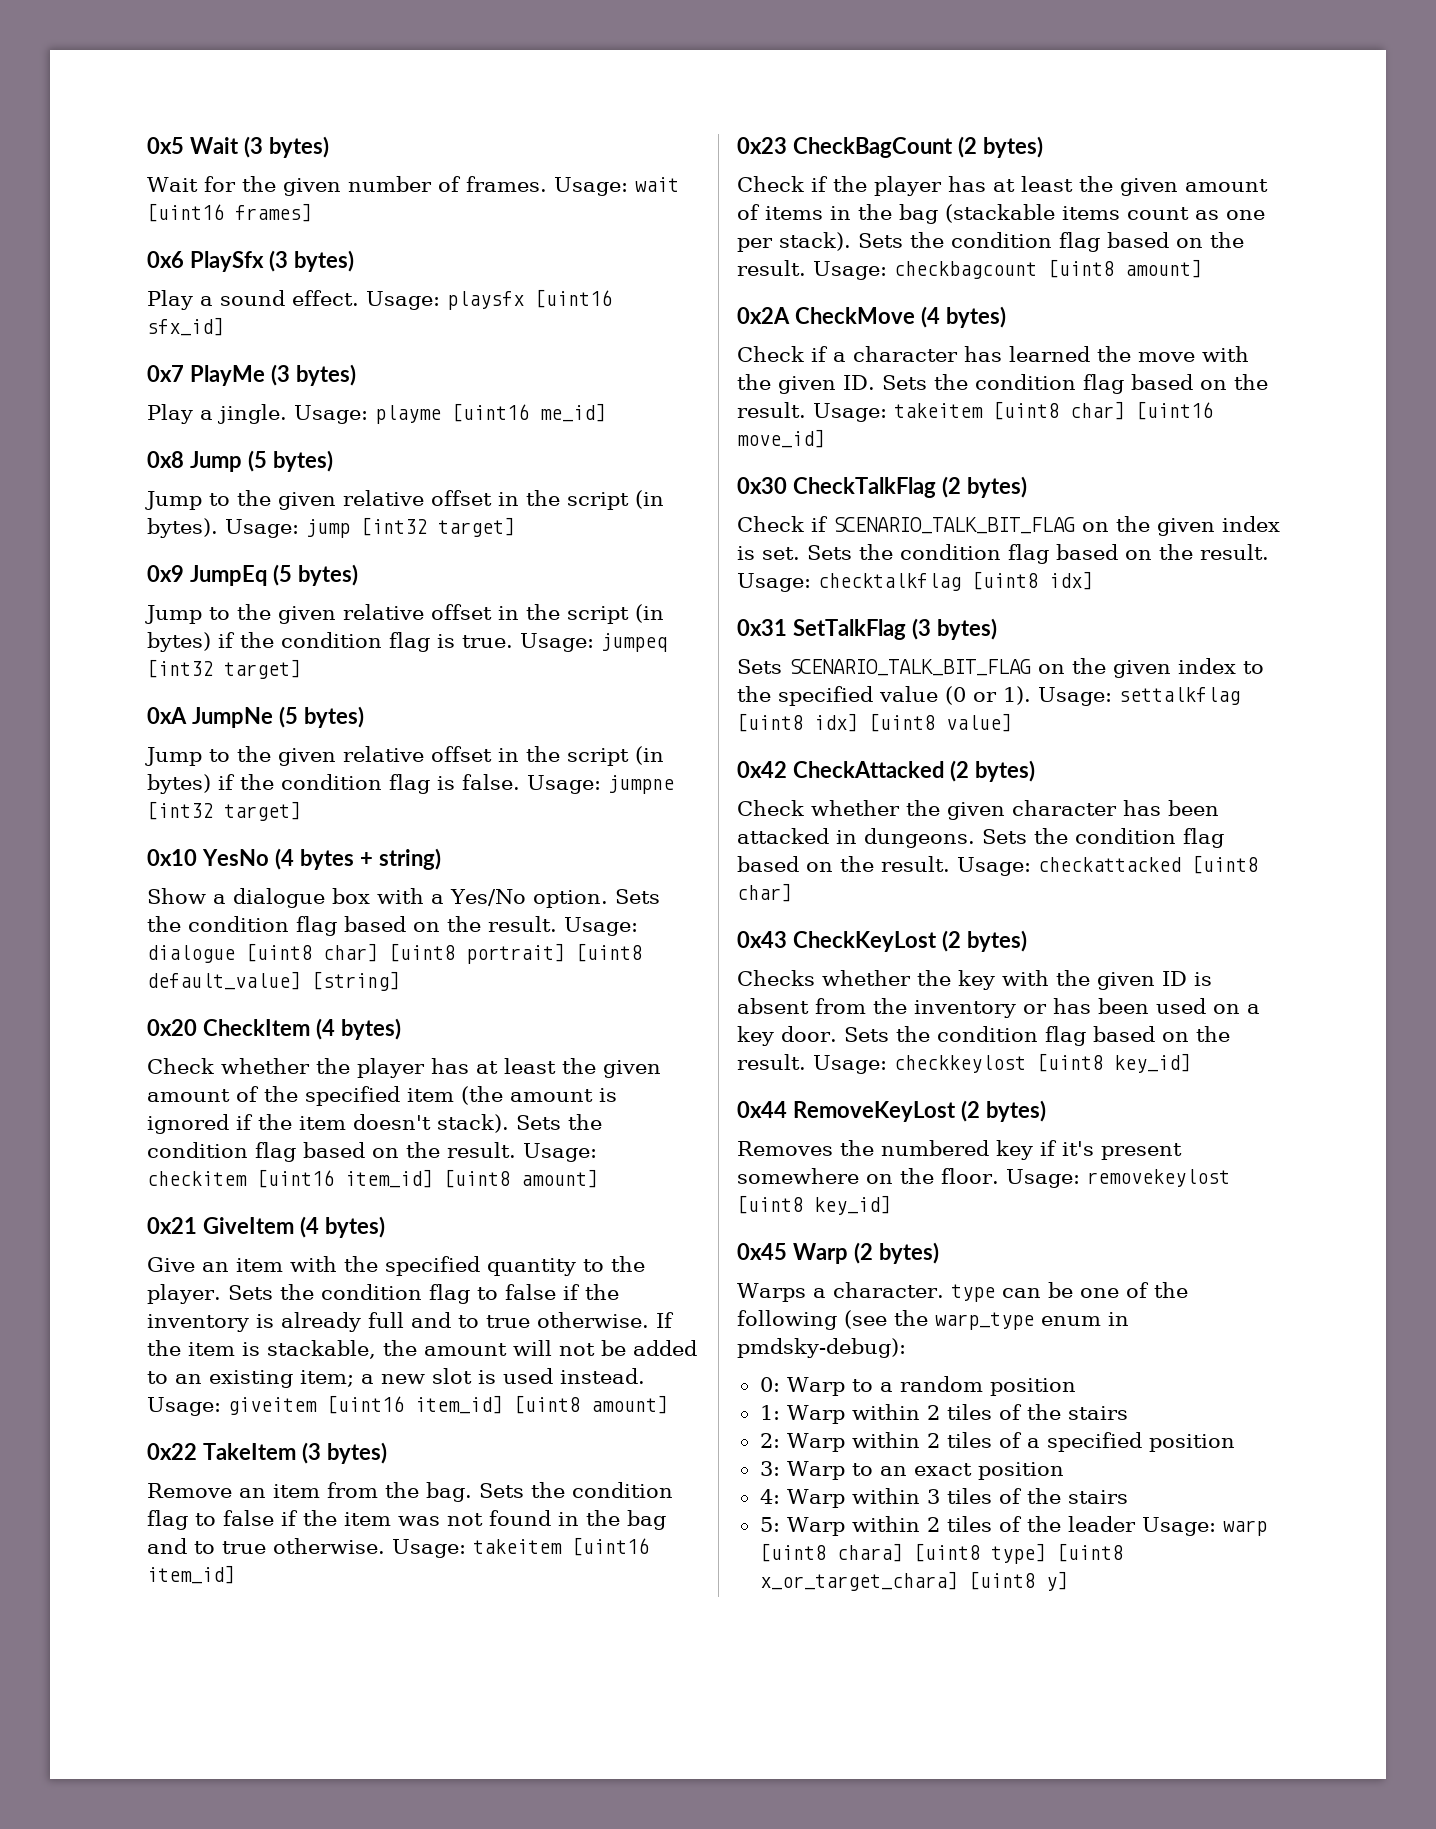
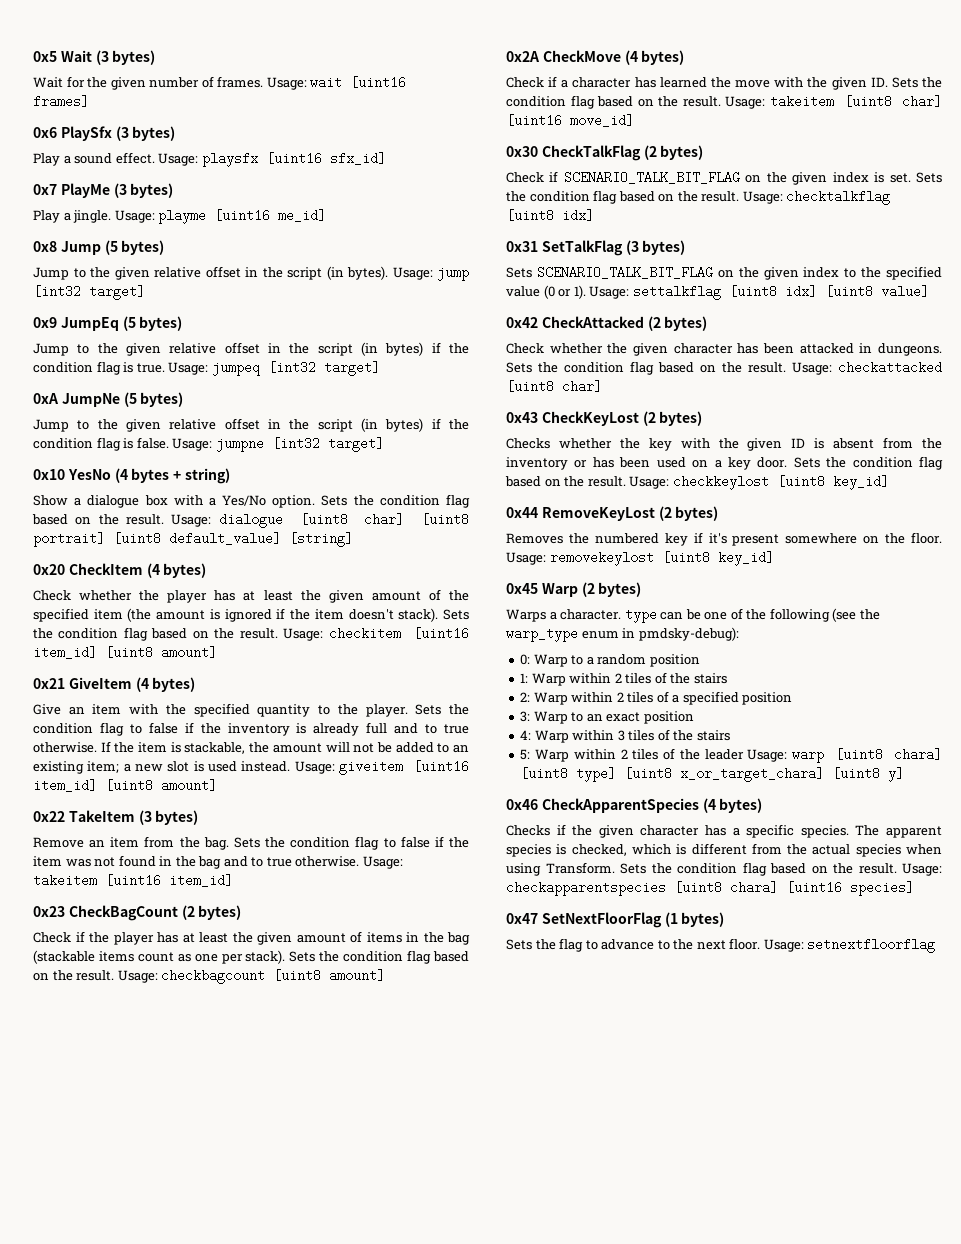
+ 0x46 CheckApparentSpecies (4 bytes)
+ Checks if the given character has a specific species. The apparent species is checked, which is different from the actual species when using Transform. Sets the condition flag based on the result. Usage: checkapparentspecies [uint8 chara] [uint16 species]
+ 0x47 SetNextFloorFlag (1 bytes)
+ Sets the flag to advance to the next floor. Usage: setnextfloorflag

